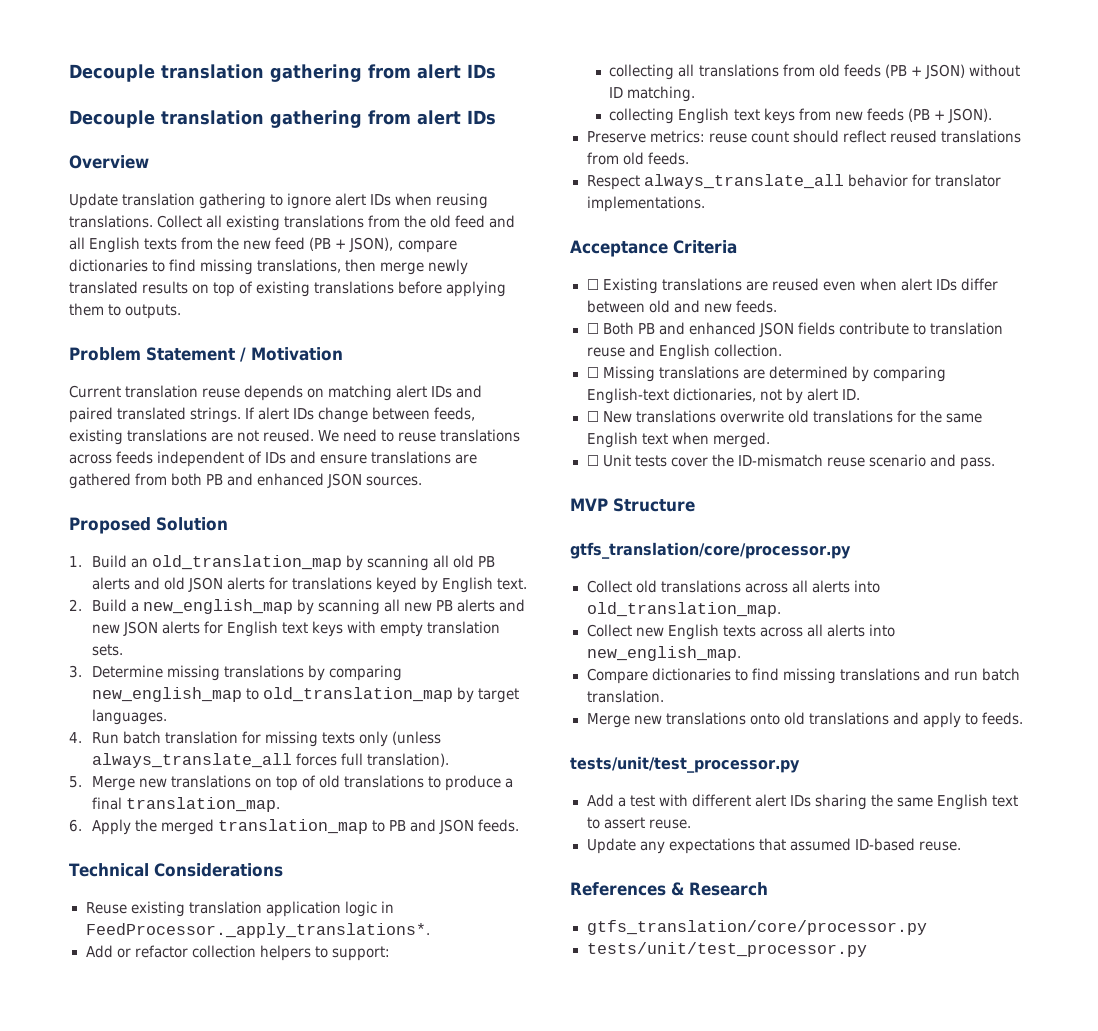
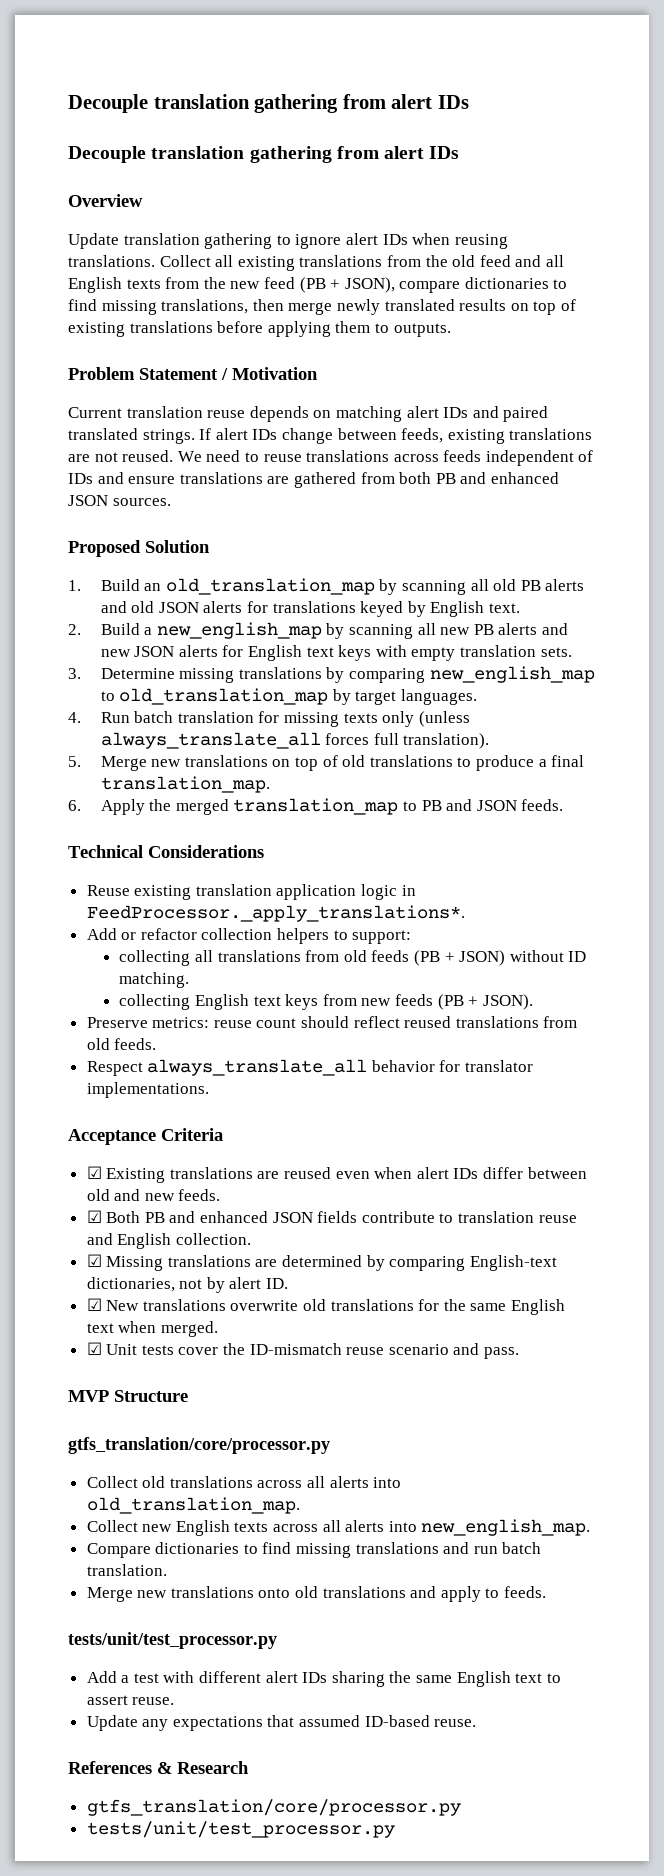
- ☐ Existing translations are reused even when alert IDs differ between old and new feeds.
+ ☑ Existing translations are reused even when alert IDs differ between old and new feeds.
- ☐ Both PB and enhanced JSON fields contribute to translation reuse and English collection.
+ ☑ Both PB and enhanced JSON fields contribute to translation reuse and English collection.
- ☐ Missing translations are determined by comparing English-text dictionaries, not by alert ID.
+ ☑ Missing translations are determined by comparing English-text dictionaries, not by alert ID.
- ☐ New translations overwrite old translations for the same English text when merged.
+ ☑ New translations overwrite old translations for the same English text when merged.
- ☐ Unit tests cover the ID-mismatch reuse scenario and pass.
+ ☑ Unit tests cover the ID-mismatch reuse scenario and pass.

